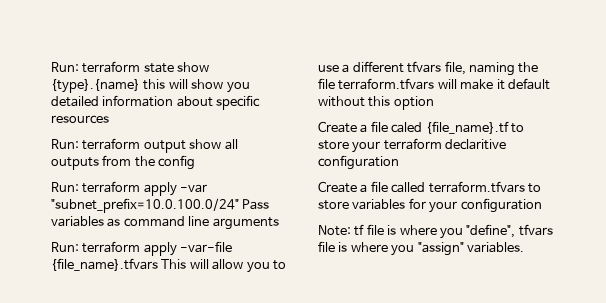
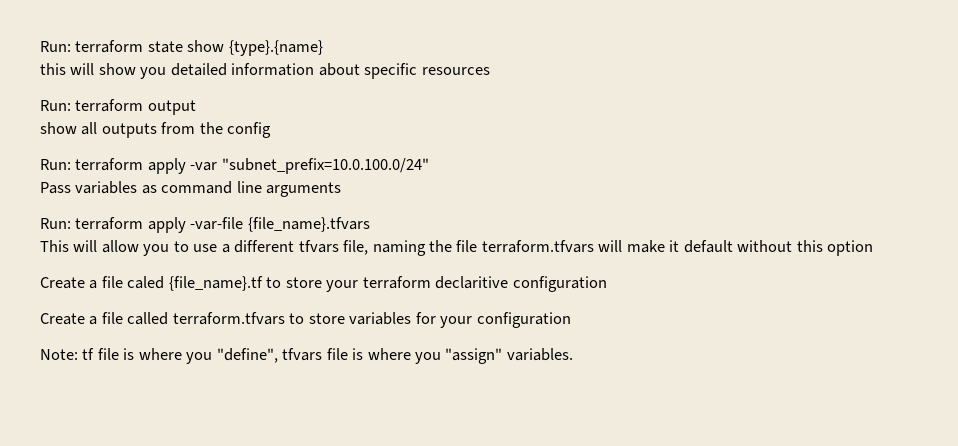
- Run: terraform state show {type}.{name} this will show you detailed information about specific resources
+ Run: terraform state show {type}.{name}
+ this will show you detailed information about specific resources
- Run: terraform output show all outputs from the config
+ Run: terraform output
+ show all outputs from the config
- Run: terraform apply -var "subnet_prefix=10.0.100.0/24" Pass variables as command line arguments
+ Run: terraform apply -var "subnet_prefix=10.0.100.0/24"
+ Pass variables as command line arguments
- Run: terraform apply -var-file {file_name}.tfvars This will allow you to use a different tfvars file, naming the file terraform.tfvars will make it default without this option
+ Run: terraform apply -var-file {file_name}.tfvars
+ This will allow you to use a different tfvars file, naming the file terraform.tfvars will make it default without this option

